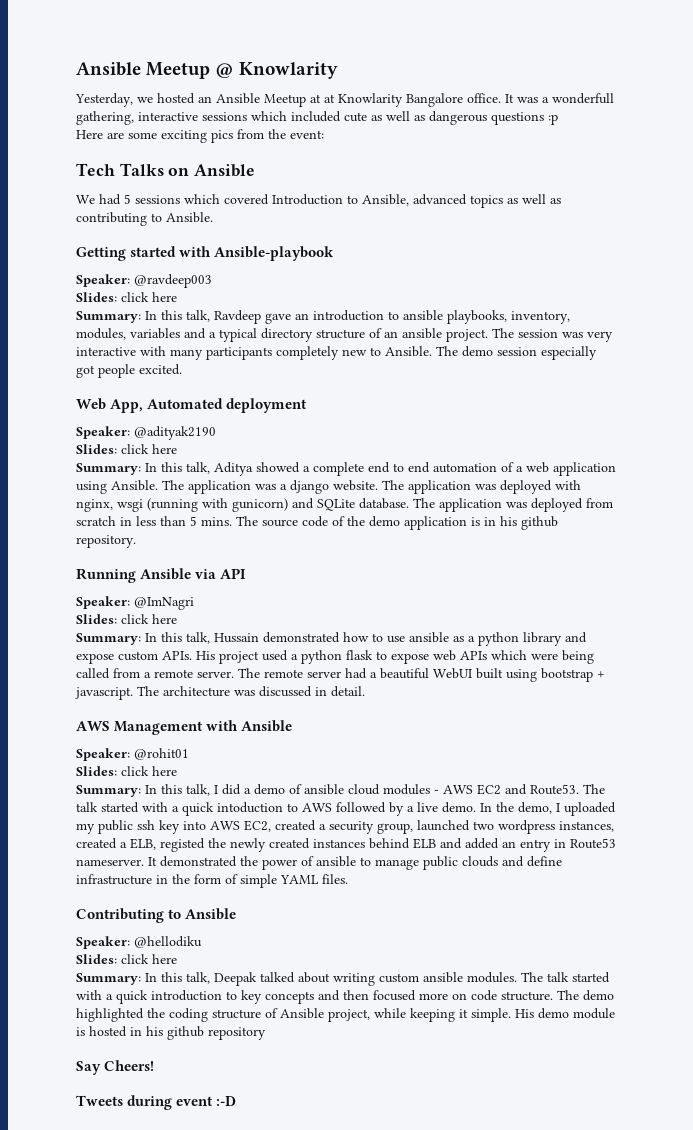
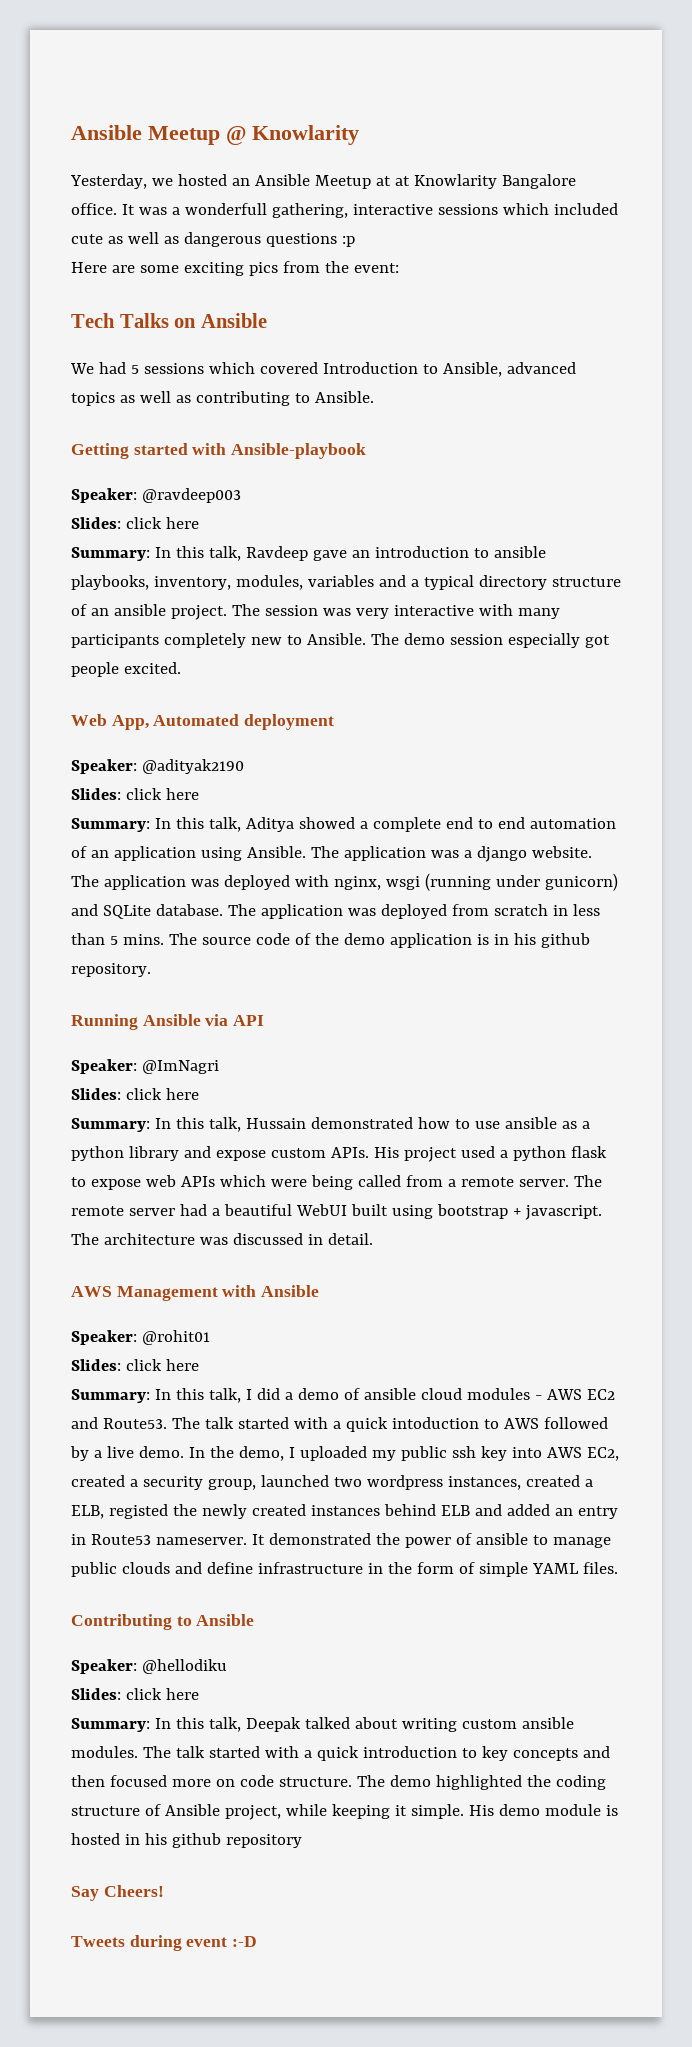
- Summary: In this talk, Aditya showed a complete end to end automation of a web application using Ansible.
+ Summary: In this talk, Aditya showed a complete end to end automation of an application using Ansible.
- The application was deployed with nginx, wsgi (running with gunicorn) and SQLite database.
+ The application was deployed with nginx, wsgi (running under gunicorn) and SQLite database.

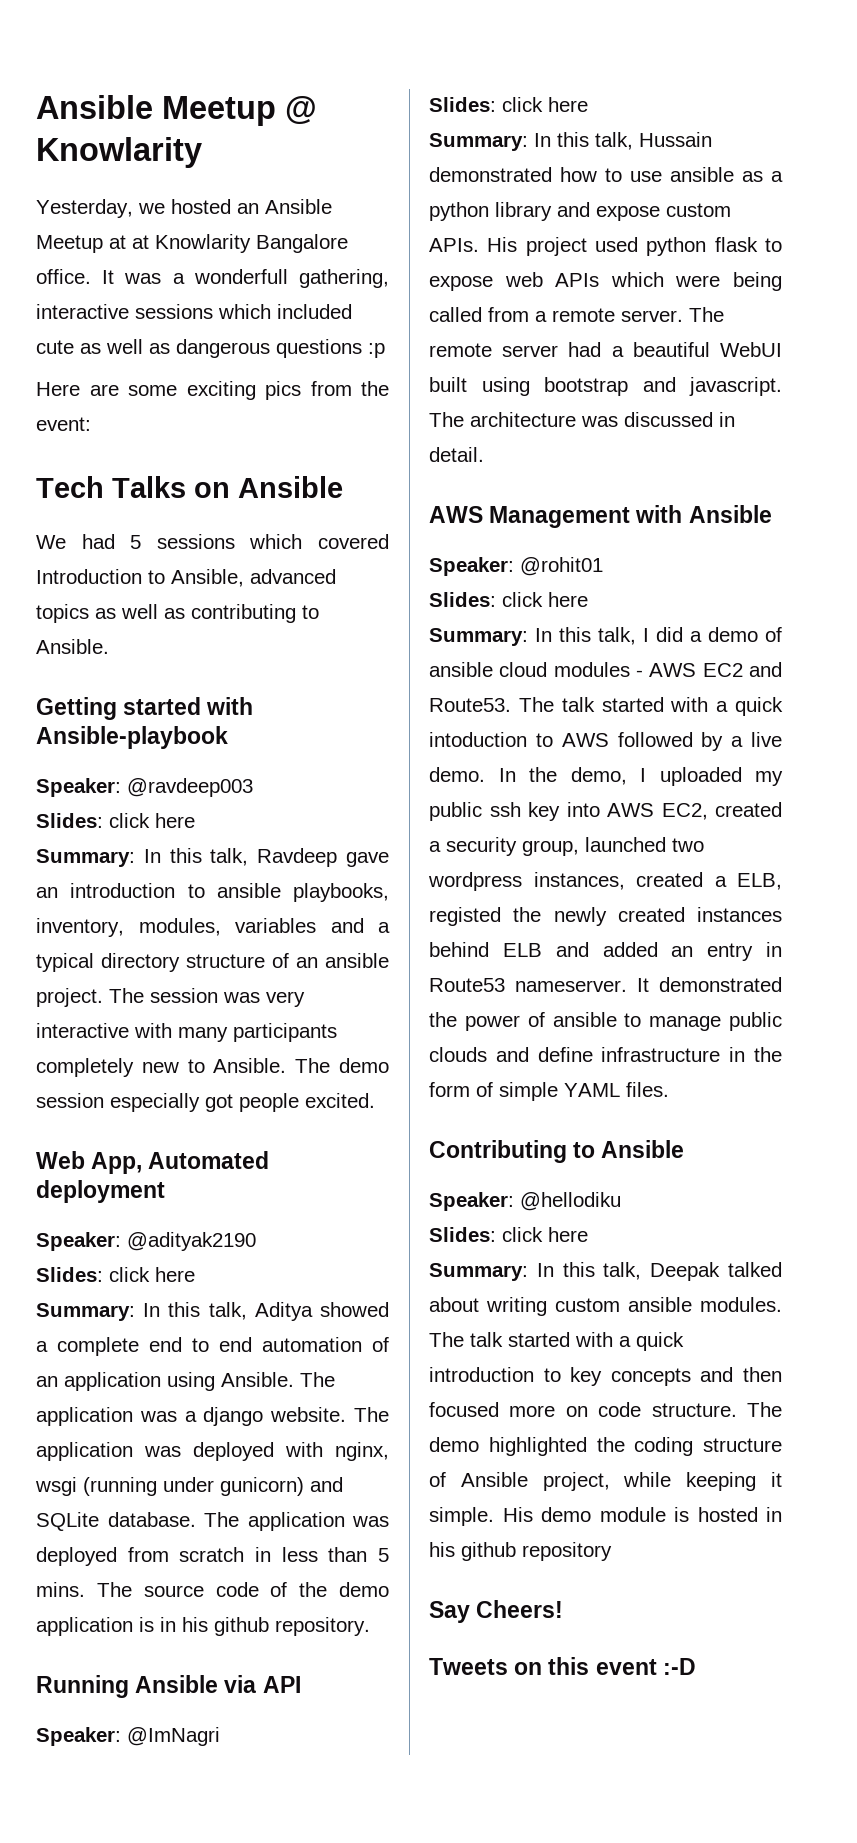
- His project used a python flask to expose web APIs which were being called from a remote server.
+ His project used python flask to expose web APIs which were being called from a remote server.
- The remote server had a beautiful WebUI built using bootstrap + javascript.
+ The remote server had a beautiful WebUI built using bootstrap and javascript.
- Tweets during event :-D
+ Tweets on this event :-D

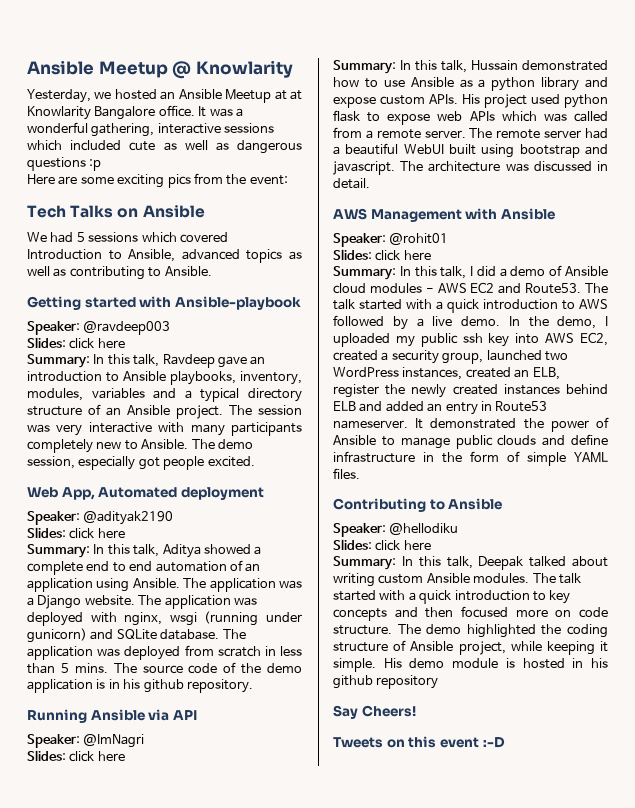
- It was a wonderfull gathering, interactive sessions which included cute as well as dangerous questions :p
+ It was a wonderful gathering, interactive sessions which included cute as well as dangerous questions :p
- Summary: In this talk, Ravdeep gave an introduction to ansible playbooks, inventory, modules, variables and a typical directory structure of an ansible project.
+ Summary: In this talk, Ravdeep gave an introduction to Ansible playbooks, inventory, modules, variables and a typical directory structure of an Ansible project.
- The demo session especially got people excited.
+ The demo session, especially got people excited.
- The application was a django website.
+ The application was a Django website.
- Summary: In this talk, Hussain demonstrated how to use ansible as a python library and expose custom APIs.
+ Summary: In this talk, Hussain demonstrated how to use Ansible as a python library and expose custom APIs.
- His project used python flask to expose web APIs which were being called from a remote server.
+ His project used python flask to expose web APIs which was called from a remote server.
- Summary: In this talk, I did a demo of ansible cloud modules - AWS EC2 and Route53.
+ Summary: In this talk, I did a demo of Ansible cloud modules - AWS EC2 and Route53.
- The talk started with a quick intoduction to AWS followed by a live demo.
+ The talk started with a quick introduction to AWS followed by a live demo.
- In the demo, I uploaded my public ssh key into AWS EC2, created a security group, launched two wordpress instances, created a ELB, registed the newly created instances behind ELB and added an entry in Route53 nameserver.
+ In the demo, I uploaded my public ssh key into AWS EC2, created a security group, launched two WordPress instances, created an ELB, register the newly created instances behind ELB and added an entry in Route53 nameserver.
- It demonstrated the power of ansible to manage public clouds and define infrastructure in the form of simple YAML files.
+ It demonstrated the power of Ansible to manage public clouds and define infrastructure in the form of simple YAML files.
- Summary: In this talk, Deepak talked about writing custom ansible modules.
+ Summary: In this talk, Deepak talked about writing custom Ansible modules.

